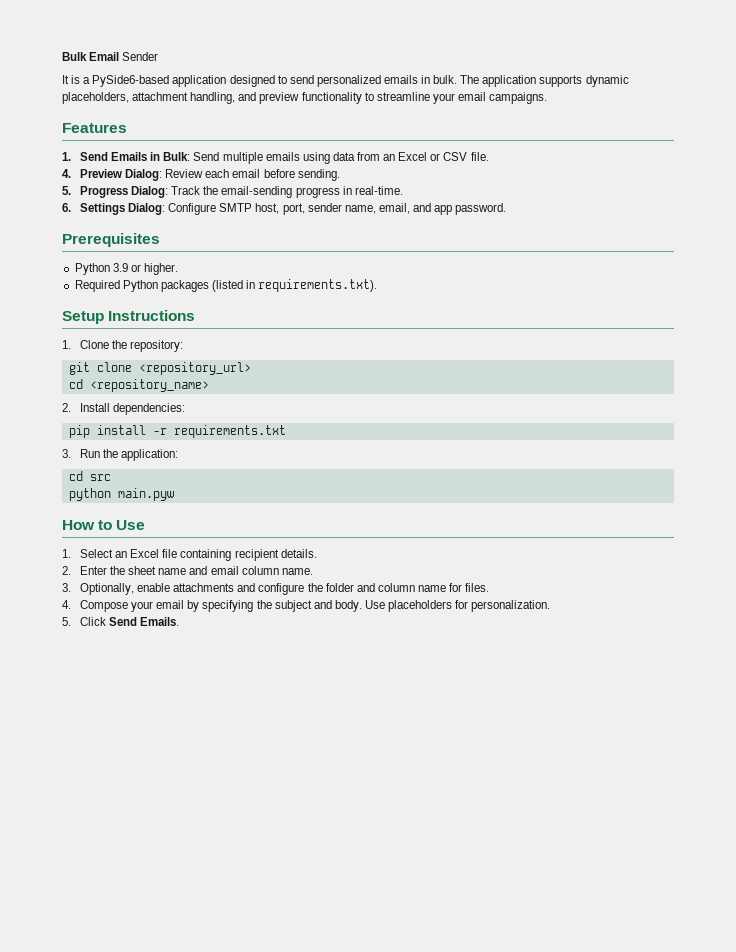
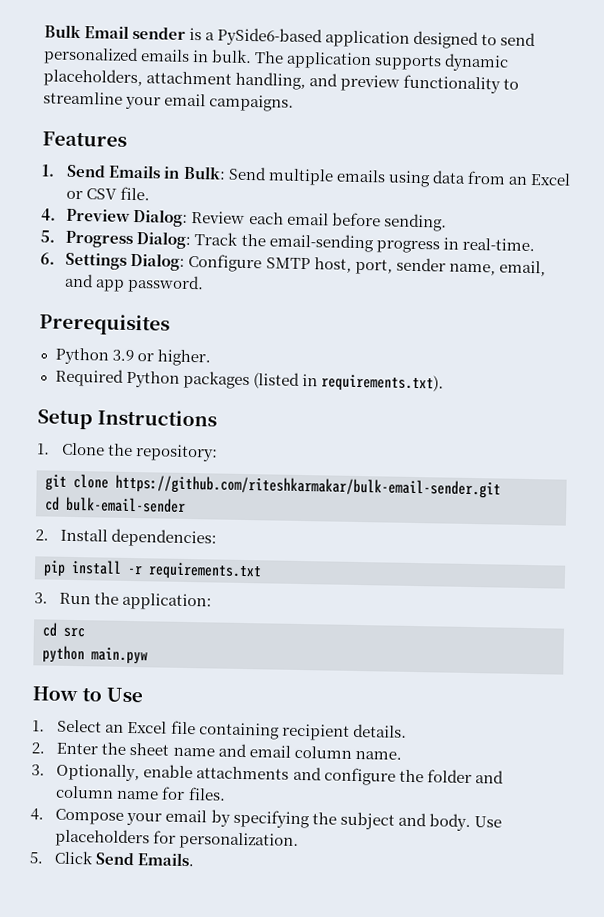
- Bulk Email Sender
- It is a PySide6-based application designed to send personalized emails in bulk.
+ Bulk Email sender is a PySide6-based application designed to send personalized emails in bulk.
- git clone <repository_url>
- cd <repository_name>
+ git clone https://github.com/riteshkarmakar/bulk-email-sender.git
+ cd bulk-email-sender

